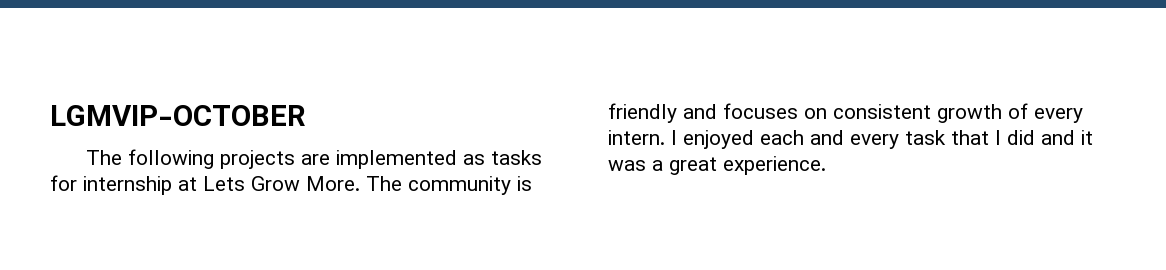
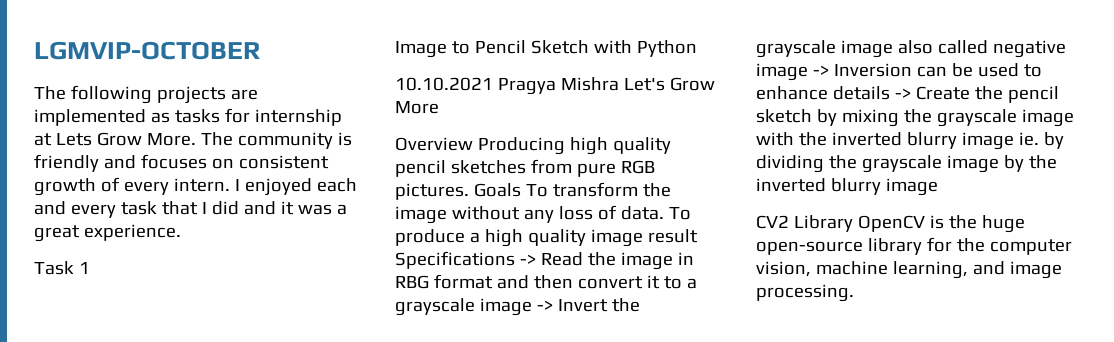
+ Task 1
+ Image to Pencil Sketch with Python
+ 10.10.2021 Pragya Mishra Let's Grow More
+ Overview Producing high quality pencil sketches from pure RGB pictures. Goals To transform the image without any loss of data. To produce a high quality image result Specifications -> Read the image in RBG format and then convert it to a grayscale image -> Invert the grayscale image also called negative image -> Inversion can be used to enhance details -> Create the pencil sketch by mixing the grayscale image with the inverted blurry image ie. by dividing the grayscale image by the inverted blurry image
+ CV2 Library OpenCV is the huge open-source library for the computer vision, machine learning, and image processing.

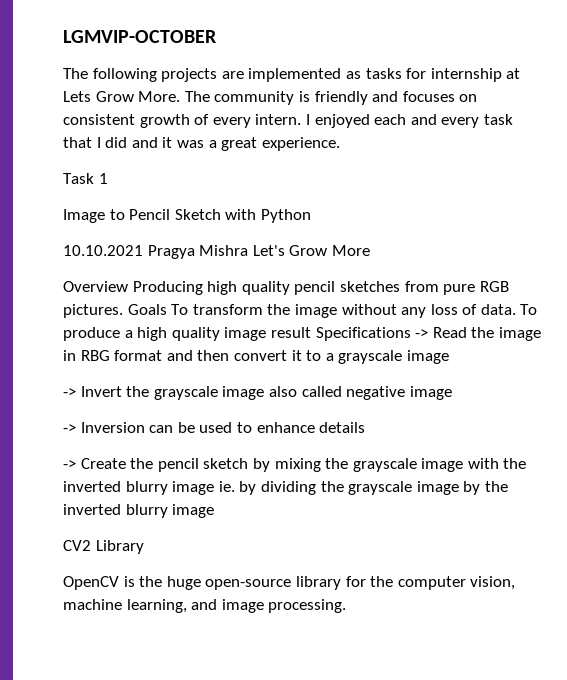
- To produce a high quality image result Specifications -> Read the image in RBG format and then convert it to a grayscale image -> Invert the grayscale image also called negative image -> Inversion can be used to enhance details -> Create the pencil sketch by mixing the grayscale image with the inverted blurry image ie. by dividing the grayscale image by the inverted blurry image
+ To produce a high quality image result Specifications -> Read the image in RBG format and then convert it to a grayscale image
+ -> Invert the grayscale image also called negative image
+ -> Inversion can be used to enhance details
+ -> Create the pencil sketch by mixing the grayscale image with the inverted blurry image ie. by dividing the grayscale image by the inverted blurry image
- CV2 Library OpenCV is the huge open-source library for the computer vision, machine learning, and image processing.
+ CV2 Library
+ OpenCV is the huge open-source library for the computer vision, machine learning, and image processing.

